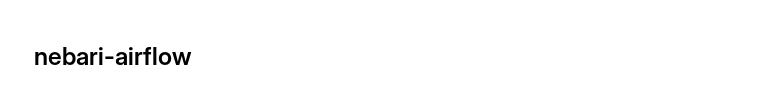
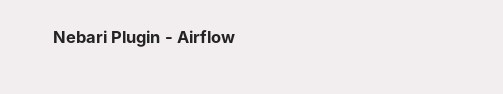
- nebari-airflow
+ Nebari Plugin - Airflow

